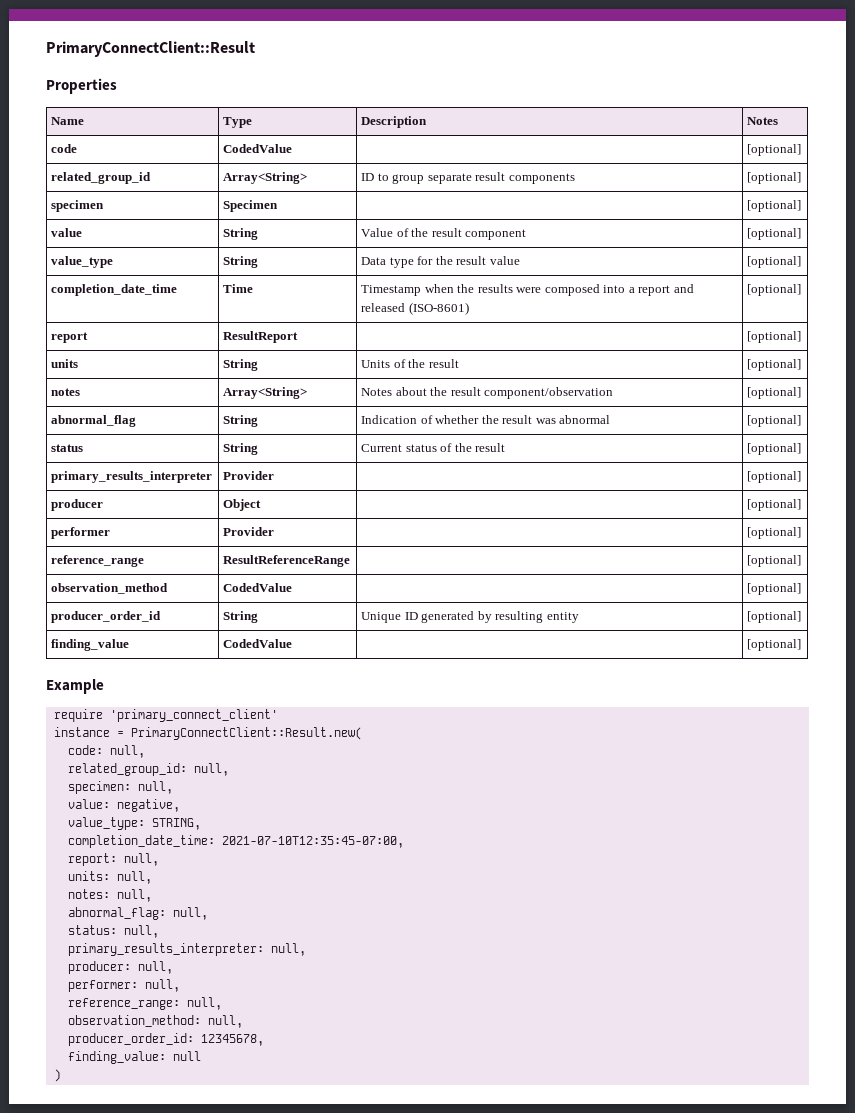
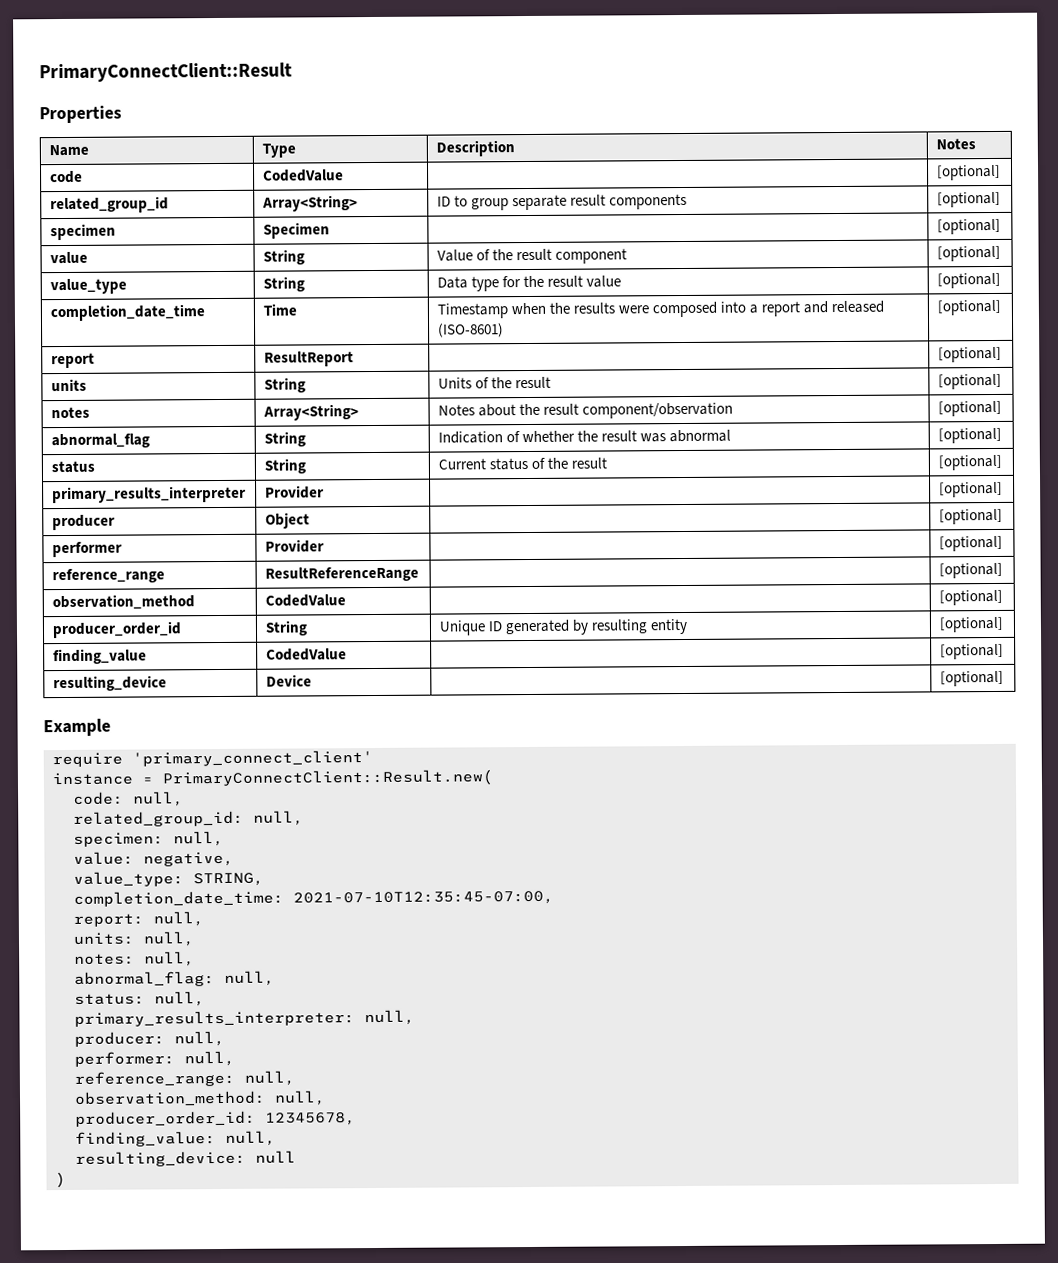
+ resulting_device | Device | | [optional]
- finding_value: null
+ finding_value: null,
+ resulting_device: null

